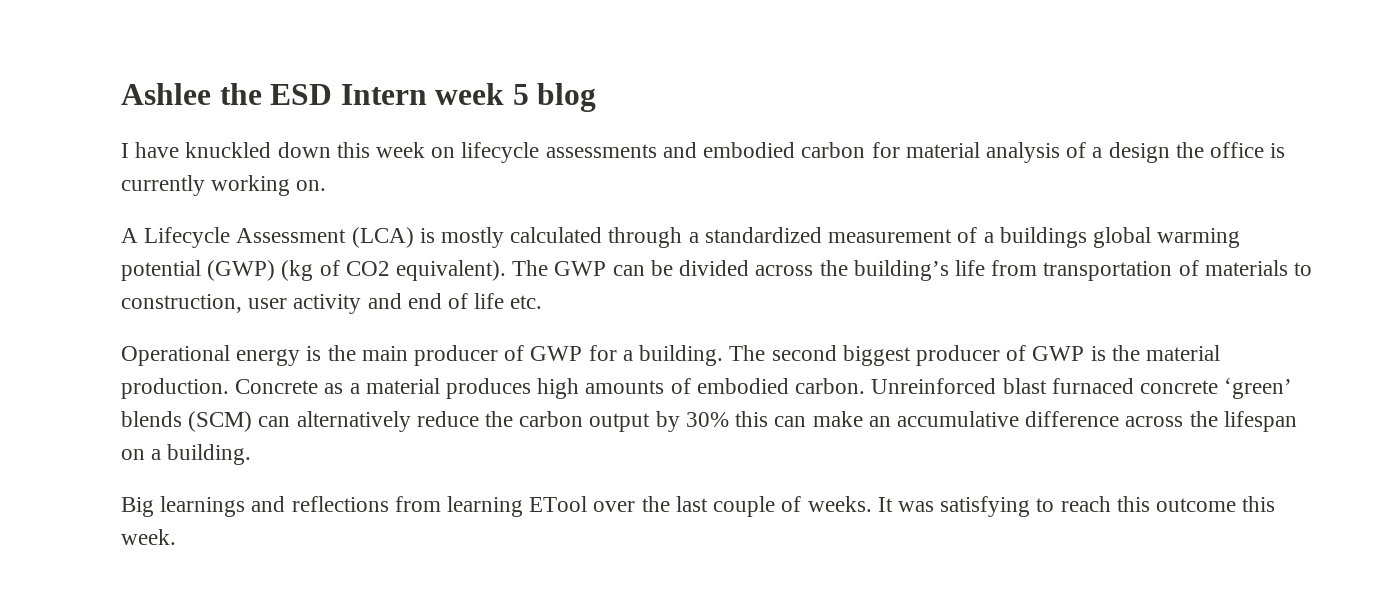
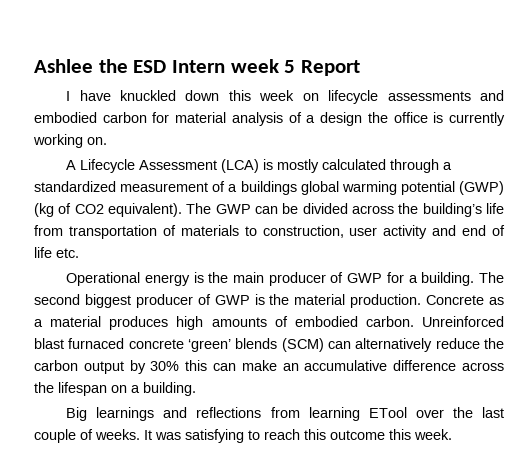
- Ashlee the ESD Intern week 5 blog
+ Ashlee the ESD Intern week 5 Report

